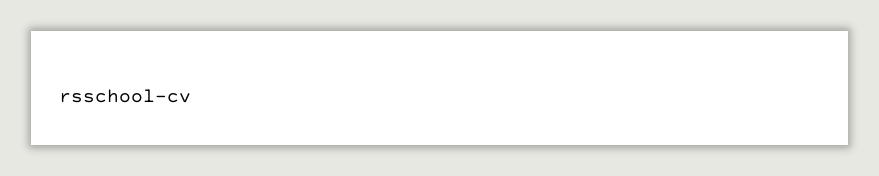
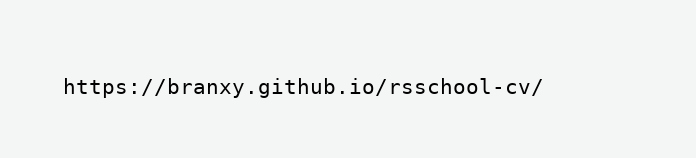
- rsschool-cv
+ https://branxy.github.io/rsschool-cv/

